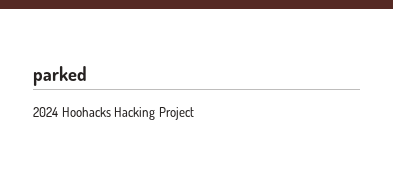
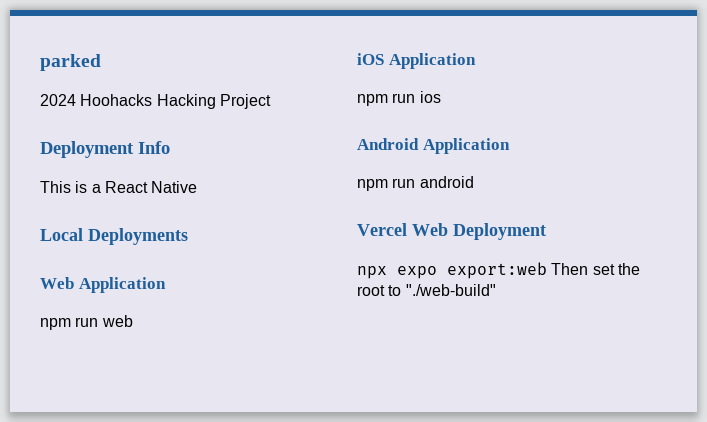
+ Deployment Info
+ This is a React Native
+ Local Deployments
+ Web Application
+ npm run web
+ iOS Application
+ npm run ios
+ Android Application
+ npm run android
+ Vercel Web Deployment
+ npx expo export:web Then set the root to "./web-build"

